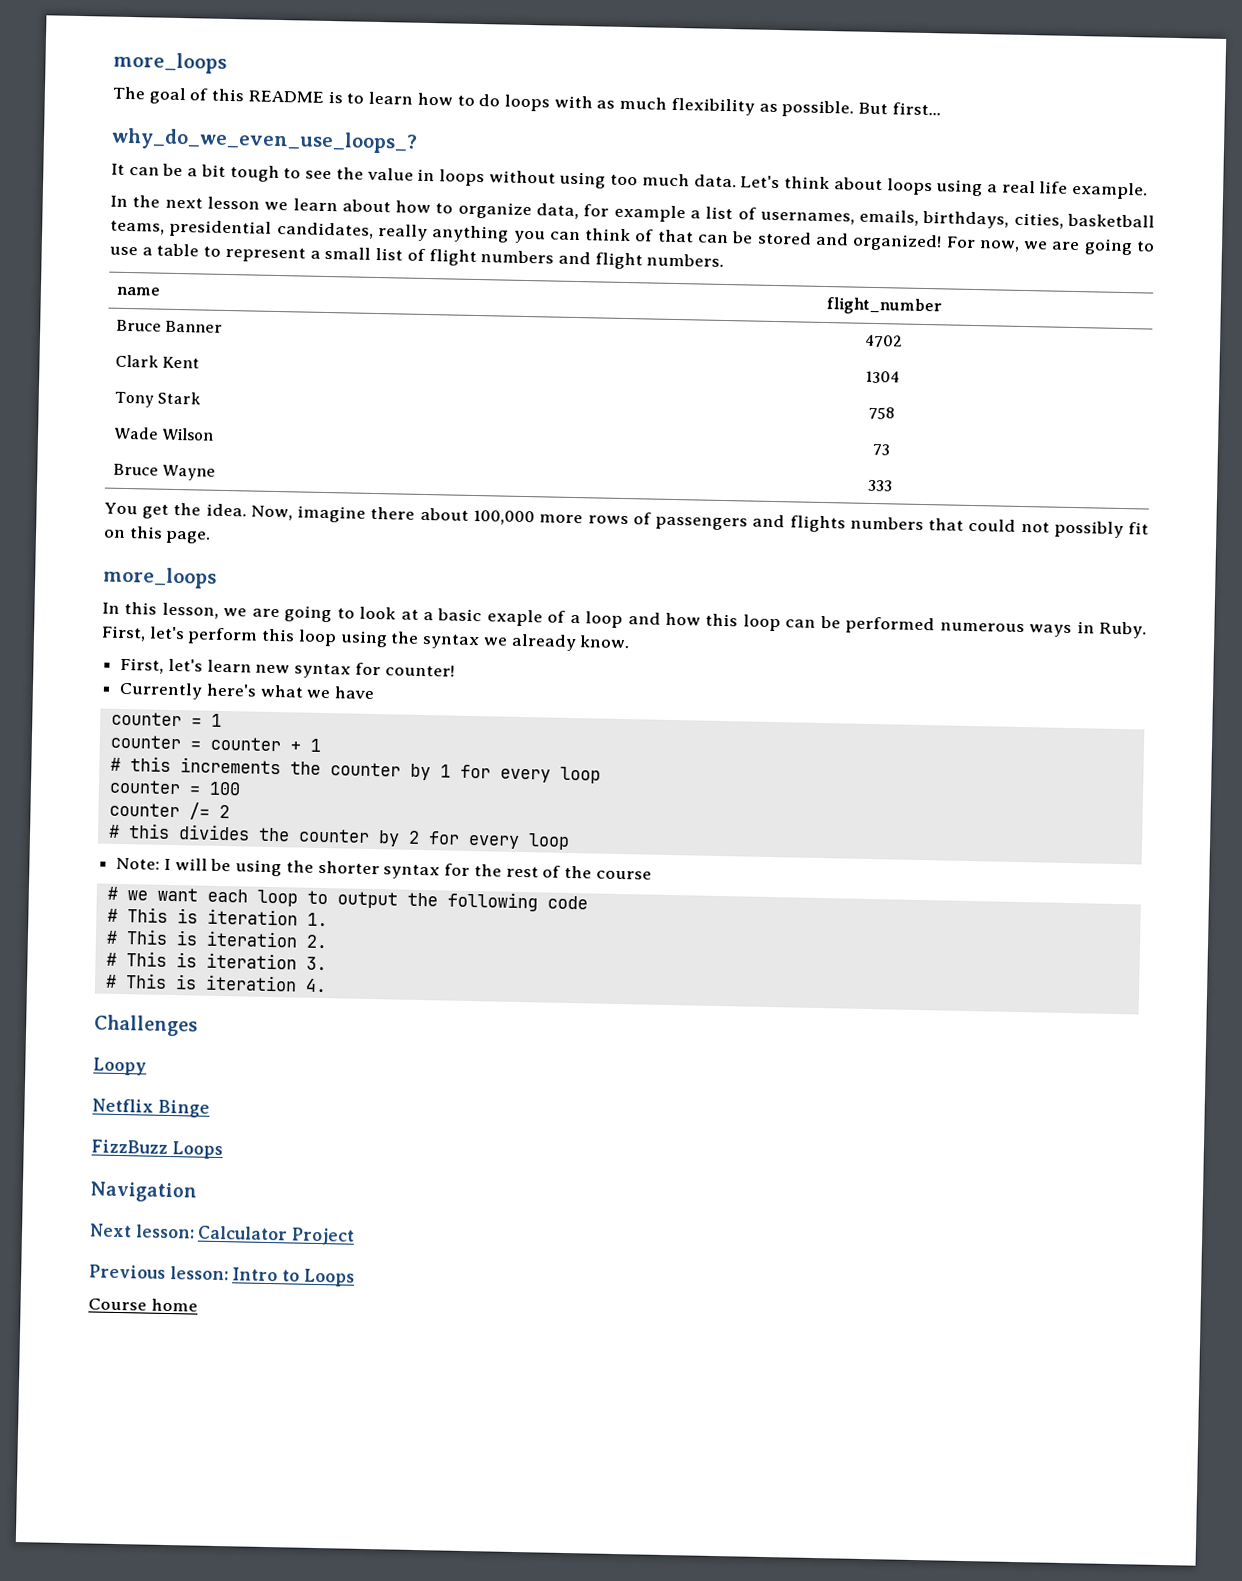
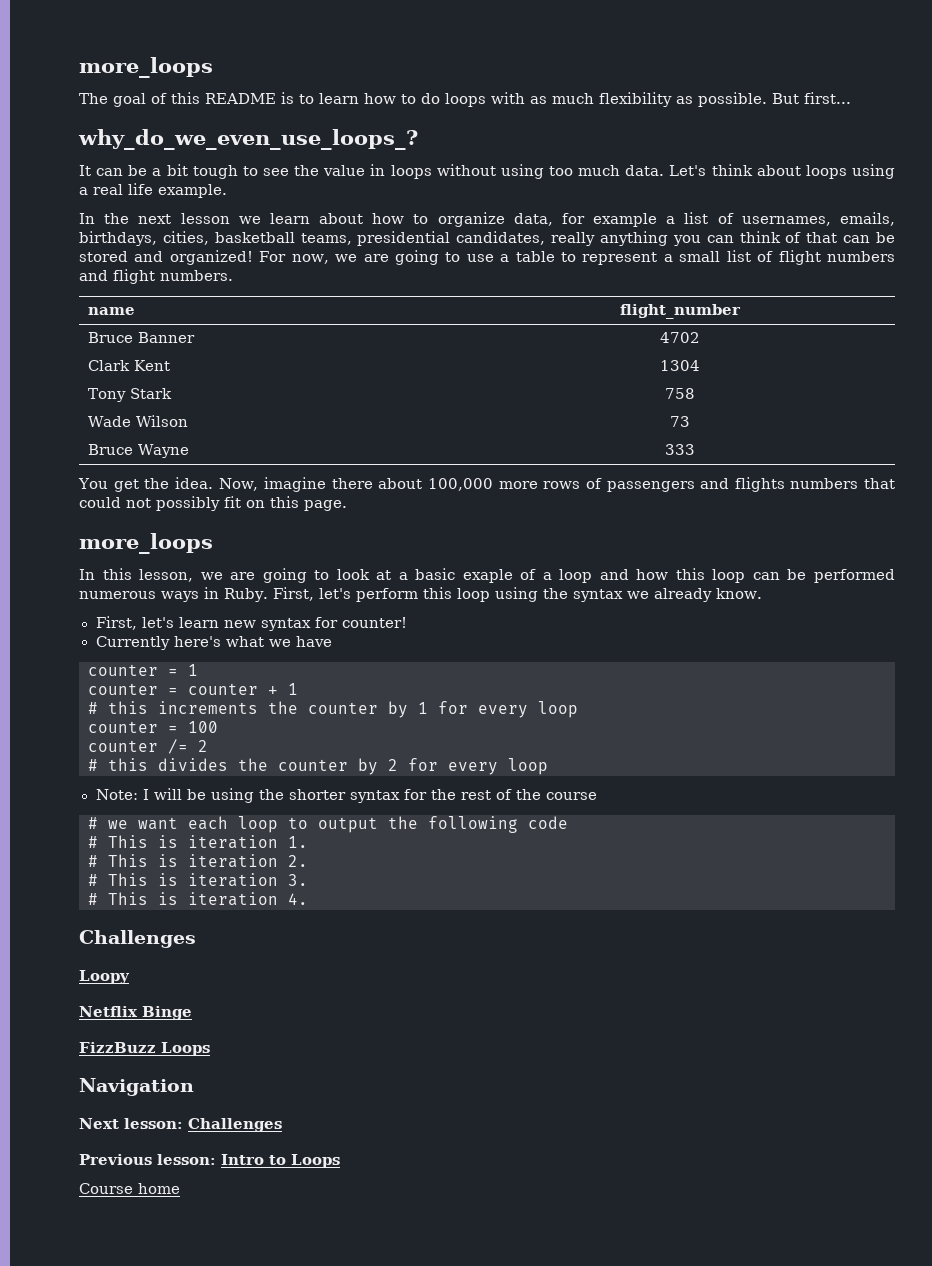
- Next lesson: Calculator Project
+ Next lesson: Challenges

